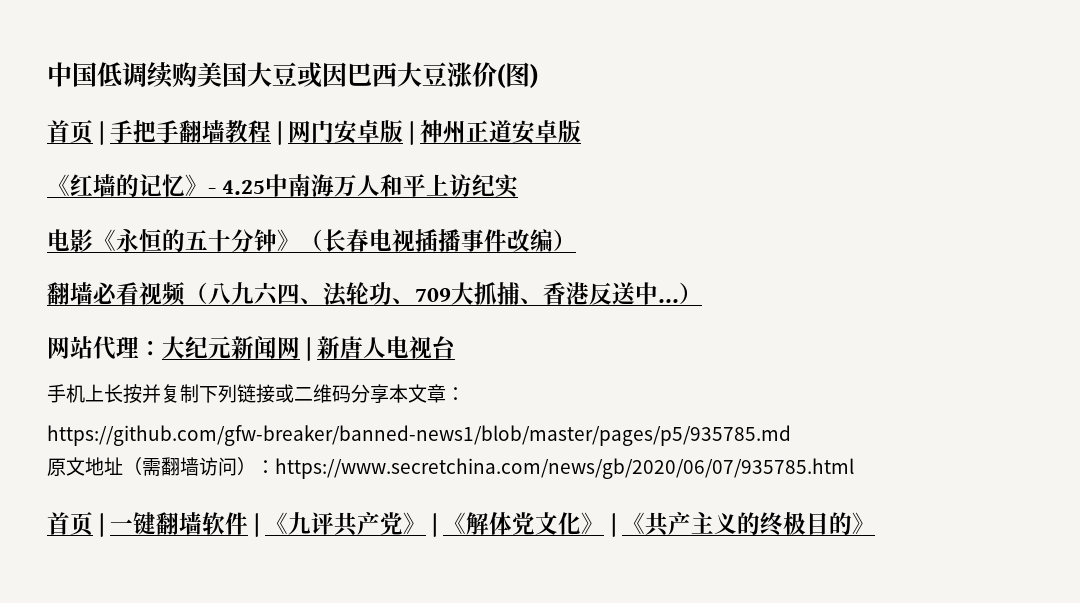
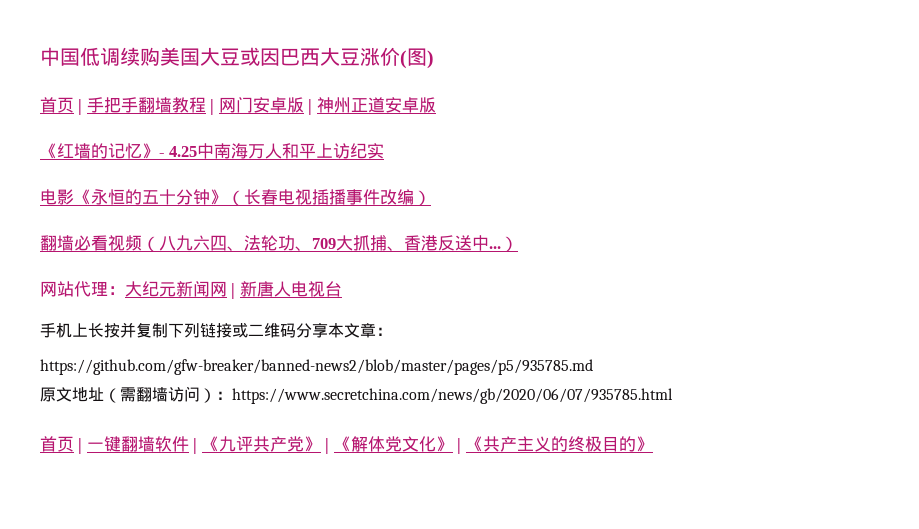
- https://github.com/gfw-breaker/banned-news1/blob/master/pages/p5/935785.md
+ https://github.com/gfw-breaker/banned-news2/blob/master/pages/p5/935785.md

